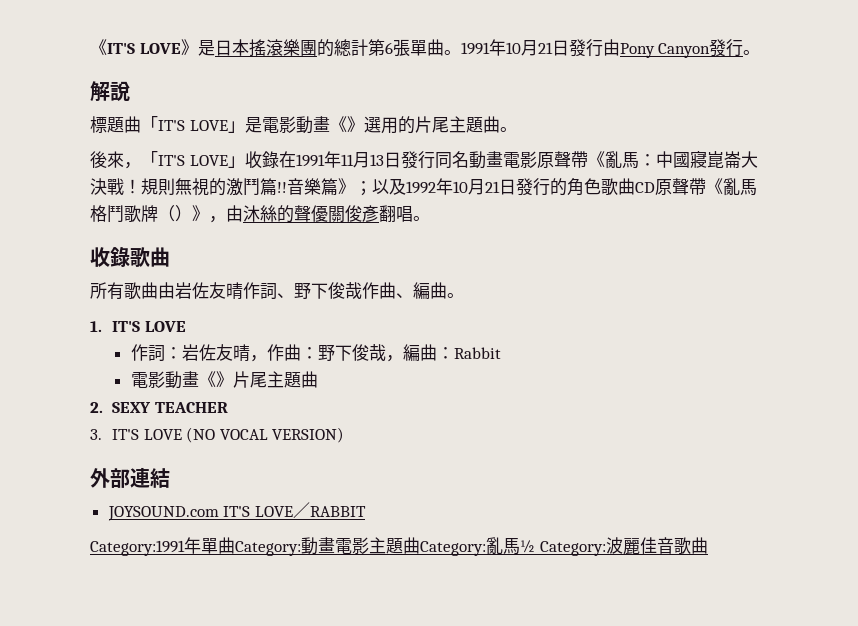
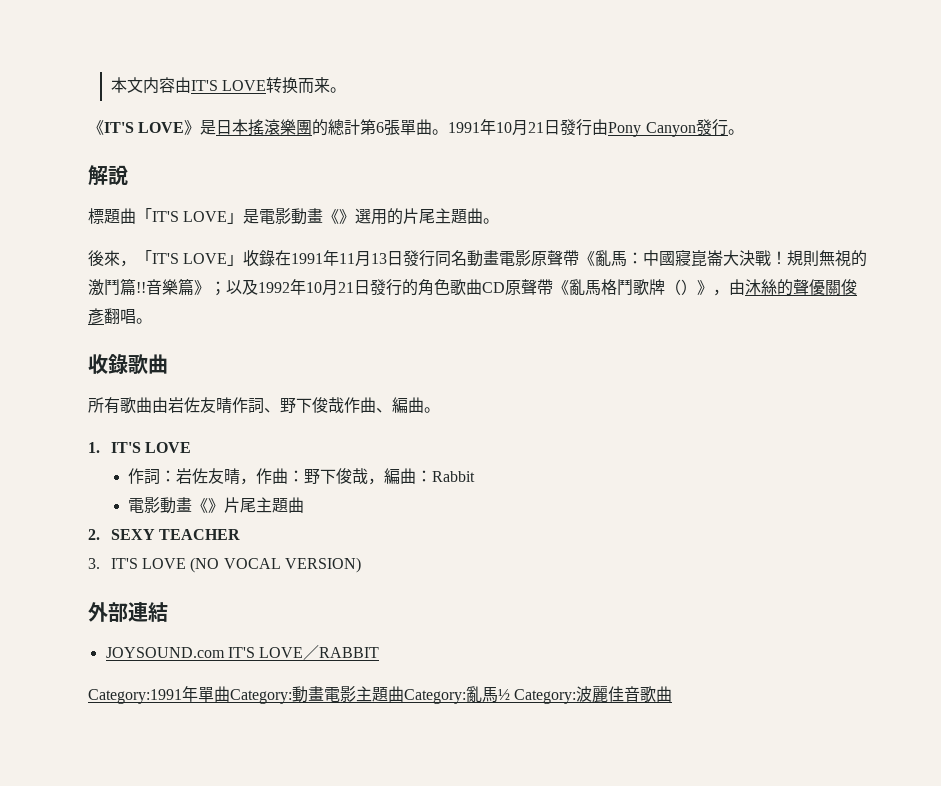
+ 本文内容由IT'S LOVE转换而来。

